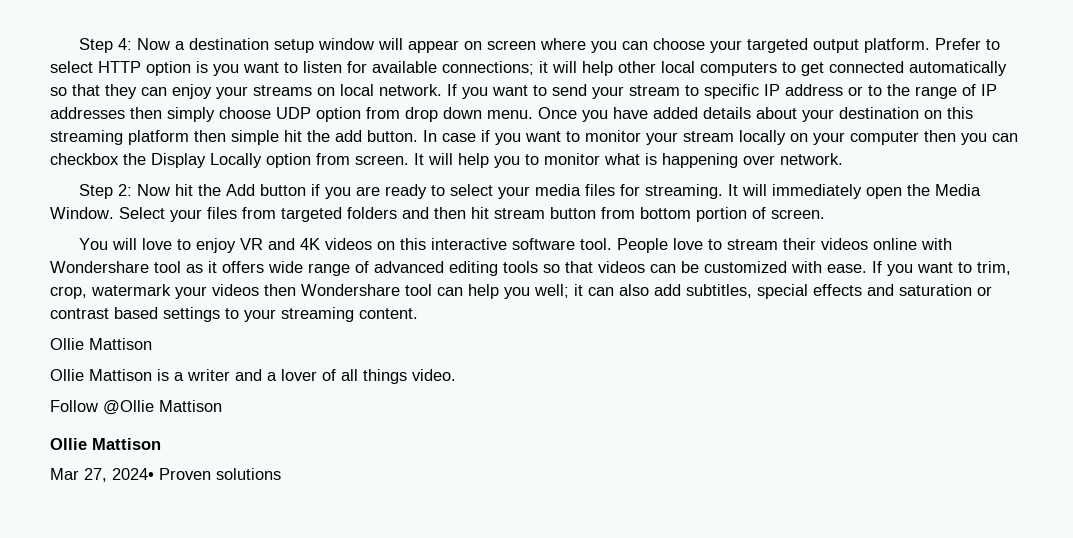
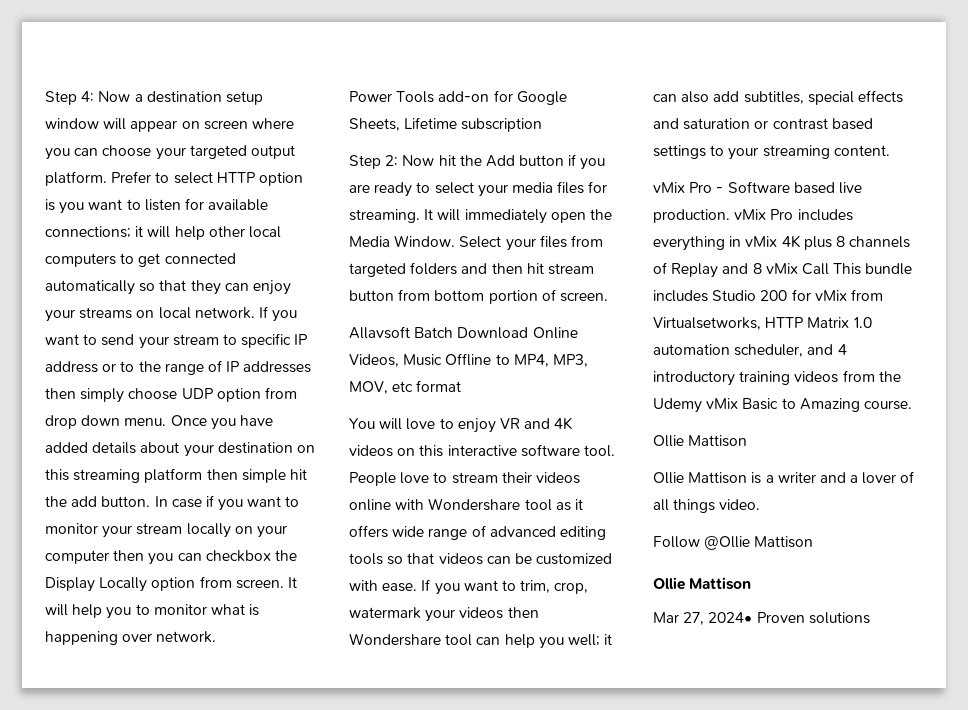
+ Power Tools add-on for Google Sheets, Lifetime subscription
+ Allavsoft Batch Download Online Videos, Music Offline to MP4, MP3, MOV, etc format
+ vMix Pro - Software based live production. vMix Pro includes everything in vMix 4K plus 8 channels of Replay and 8 vMix Call This bundle includes Studio 200 for vMix from Virtualsetworks, HTTP Matrix 1.0 automation scheduler, and 4 introductory training videos from the Udemy vMix Basic to Amazing course.

